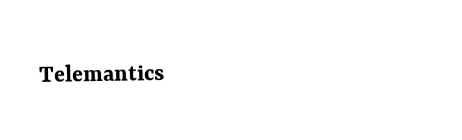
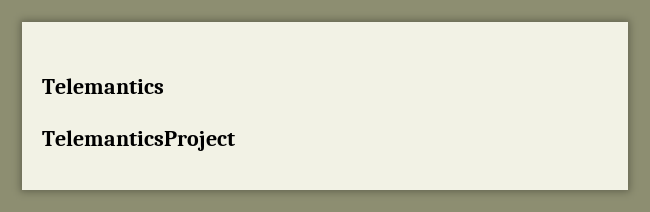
+ TelemanticsProject

